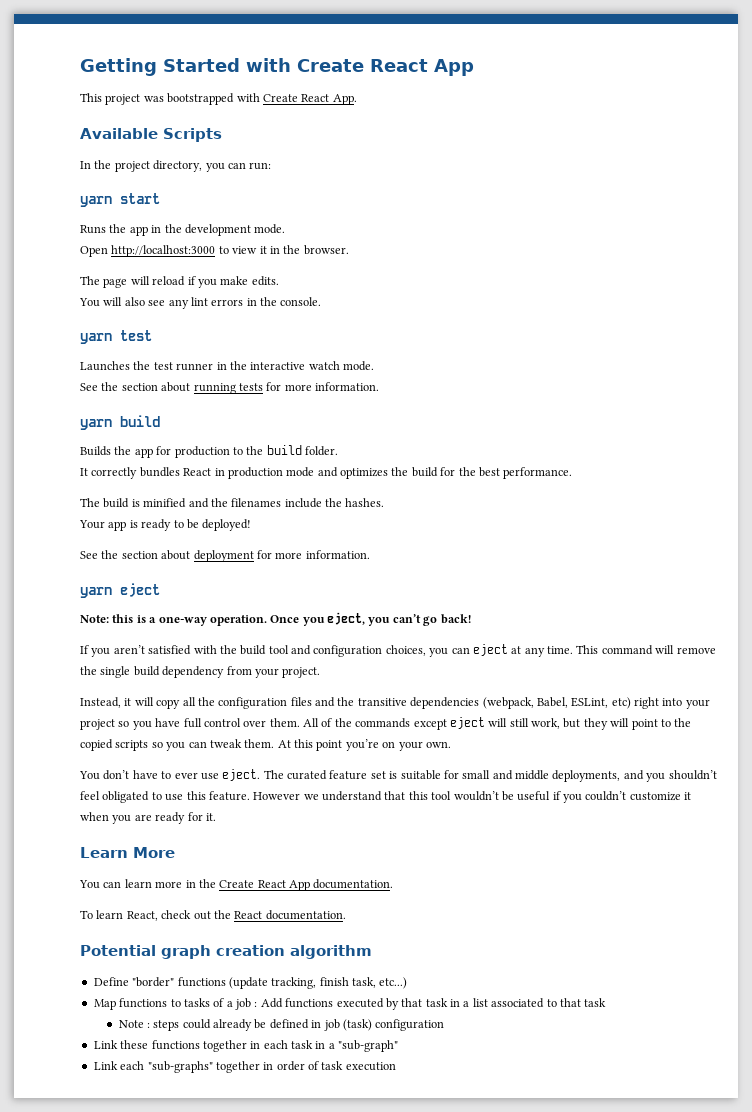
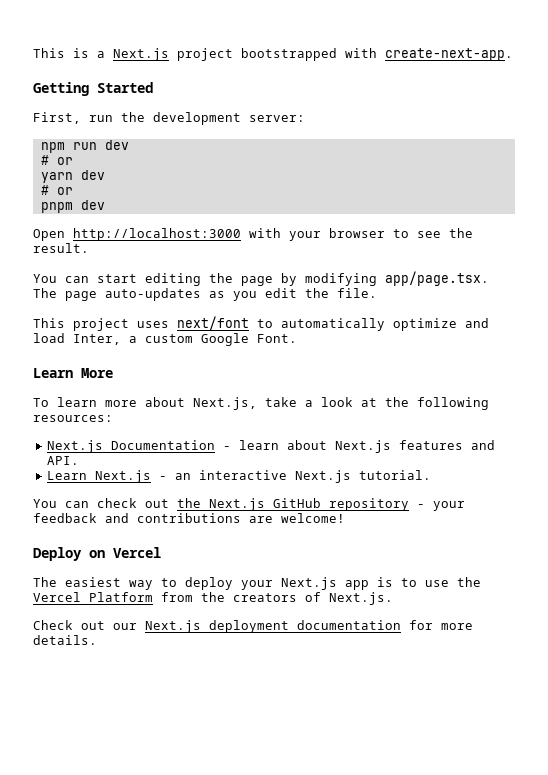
- Getting Started with Create React App
- This project was bootstrapped with Create React App.
- Available Scripts
- In the project directory, you can run:
- yarn start
- Runs the app in the development mode.
- Open http://localhost:3000 to view it in the browser.
- The page will reload if you make edits.
- You will also see any lint errors in the console.
- yarn test
- Launches the test runner in the interactive watch mode.
- See the section about running tests for more information.
- yarn build
- Builds the app for production to the build folder.
- It correctly bundles React in production mode and optimizes the build for the best performance.
- The build is minified and the filenames include the hashes.
- Your app is ready to be deployed!
- See the section about deployment for more information.
- yarn eject
- Note: this is a one-way operation. Once you eject, you can’t go back!
- If you aren’t satisfied with the build tool and configuration choices, you can eject at any time. This command will remove the single build dependency from your project.
- Instead, it will copy all the configuration files and the transitive dependencies (webpack, Babel, ESLint, etc) right into your project so you have full control over them. All of the commands except eject will still work, but they will point to the copied scripts so you can tweak them. At this point you’re on your own.
- You don’t have to ever use eject. The curated feature set is suitable for small and middle deployments, and you shouldn’t feel obligated to use this feature. However we understand that this tool wouldn’t be useful if you couldn’t customize it when you are ready for it.
+ This is a Next.js project bootstrapped with create-next-app.
+ Getting Started
+ First, run the development server:
+ npm run dev
+ # or
+ yarn dev
+ # or
+ pnpm dev
+ Open http://localhost:3000 with your browser to see the result.
+ You can start editing the page by modifying app/page.tsx. The page auto-updates as you edit the file.
+ This project uses next/font to automatically optimize and load Inter, a custom Google Font.
  Learn More
- You can learn more in the Create React App documentation.
- To learn React, check out the React documentation.
- Potential graph creation algorithm
- Define "border" functions (update tracking, finish task, etc...)
- Map functions to tasks of a job : Add functions executed by that task in a list associated to that task
- Note : steps could already be defined in job (task) configuration
- Link these functions together in each task in a "sub-graph"
- Link each "sub-graphs" together in order of task execution
+ To learn more about Next.js, take a look at the following resources:
+ Next.js Documentation - learn about Next.js features and API.
+ Learn Next.js - an interactive Next.js tutorial.
+ You can check out the Next.js GitHub repository - your feedback and contributions are welcome!
+ Deploy on Vercel
+ The easiest way to deploy your Next.js app is to use the Vercel Platform from the creators of Next.js.
+ Check out our Next.js deployment documentation for more details.

